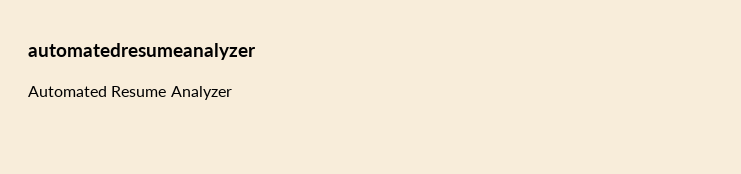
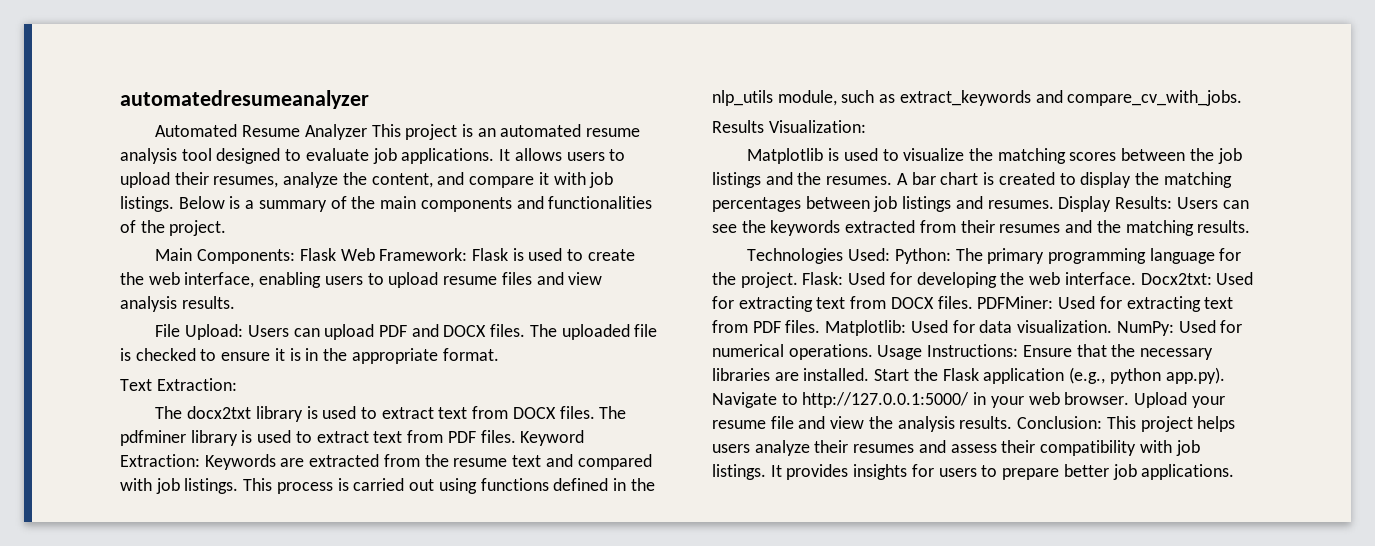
- Automated Resume Analyzer
+ Automated Resume Analyzer This project is an automated resume analysis tool designed to evaluate job applications. It allows users to upload their resumes, analyze the content, and compare it with job listings. Below is a summary of the main components and functionalities of the project.
+ Main Components: Flask Web Framework: Flask is used to create the web interface, enabling users to upload resume files and view analysis results.
+ File Upload: Users can upload PDF and DOCX files. The uploaded file is checked to ensure it is in the appropriate format.
+ Text Extraction:
+ The docx2txt library is used to extract text from DOCX files. The pdfminer library is used to extract text from PDF files. Keyword Extraction: Keywords are extracted from the resume text and compared with job listings. This process is carried out using functions defined in the nlp_utils module, such as extract_keywords and compare_cv_with_jobs.
+ Results Visualization:
+ Matplotlib is used to visualize the matching scores between the job listings and the resumes. A bar chart is created to display the matching percentages between job listings and resumes. Display Results: Users can see the keywords extracted from their resumes and the matching results.
+ Technologies Used: Python: The primary programming language for the project. Flask: Used for developing the web interface. Docx2txt: Used for extracting text from DOCX files. PDFMiner: Used for extracting text from PDF files. Matplotlib: Used for data visualization. NumPy: Used for numerical operations. Usage Instructions: Ensure that the necessary libraries are installed. Start the Flask application (e.g., python app.py). Navigate to http://127.0.0.1:5000/ in your web browser. Upload your resume file and view the analysis results. Conclusion: This project helps users analyze their resumes and assess their compatibility with job listings. It provides insights for users to prepare better job applications.

